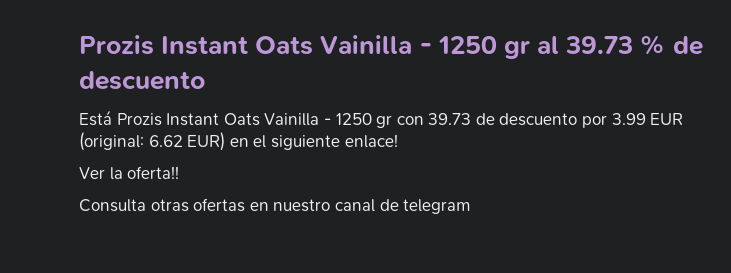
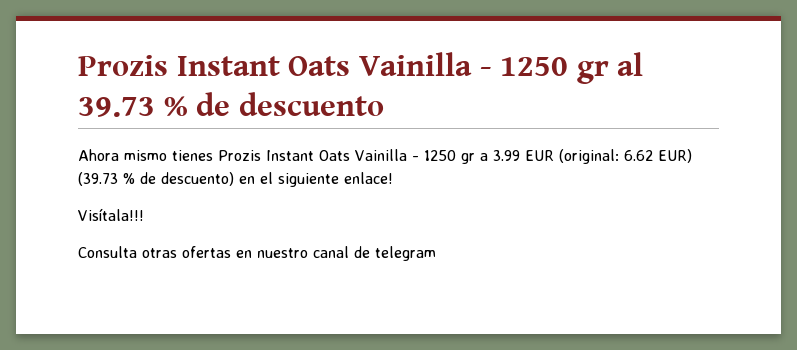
- Está Prozis Instant Oats Vainilla - 1250 gr con 39.73 de descuento por 3.99 EUR (original: 6.62 EUR) en el siguiente enlace!
+ Ahora mismo tienes Prozis Instant Oats Vainilla - 1250 gr a 3.99 EUR (original: 6.62 EUR) (39.73 % de descuento) en el siguiente enlace!
- Ver la oferta!!
+ Visítala!!!

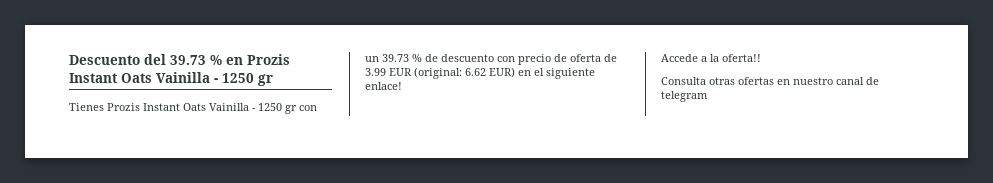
- Prozis Instant Oats Vainilla - 1250 gr al 39.73 % de descuento
- Ahora mismo tienes Prozis Instant Oats Vainilla - 1250 gr a 3.99 EUR (original: 6.62 EUR) (39.73 % de descuento) en el siguiente enlace!
+ Descuento del 39.73 % en Prozis Instant Oats Vainilla - 1250 gr
+ Tienes Prozis Instant Oats Vainilla - 1250 gr con un 39.73 % de descuento con precio de oferta de 3.99 EUR (original: 6.62 EUR) en el siguiente enlace!
- Visítala!!!
+ Accede a la oferta!!

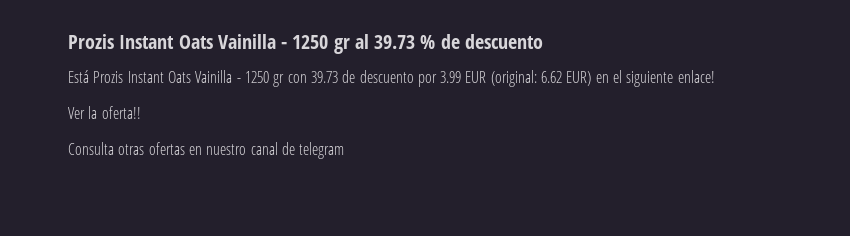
- Descuento del 39.73 % en Prozis Instant Oats Vainilla - 1250 gr
- Tienes Prozis Instant Oats Vainilla - 1250 gr con un 39.73 % de descuento con precio de oferta de 3.99 EUR (original: 6.62 EUR) en el siguiente enlace!
+ Prozis Instant Oats Vainilla - 1250 gr al 39.73 % de descuento
+ Está Prozis Instant Oats Vainilla - 1250 gr con 39.73 de descuento por 3.99 EUR (original: 6.62 EUR) en el siguiente enlace!
- Accede a la oferta!!
+ Ver la oferta!!

